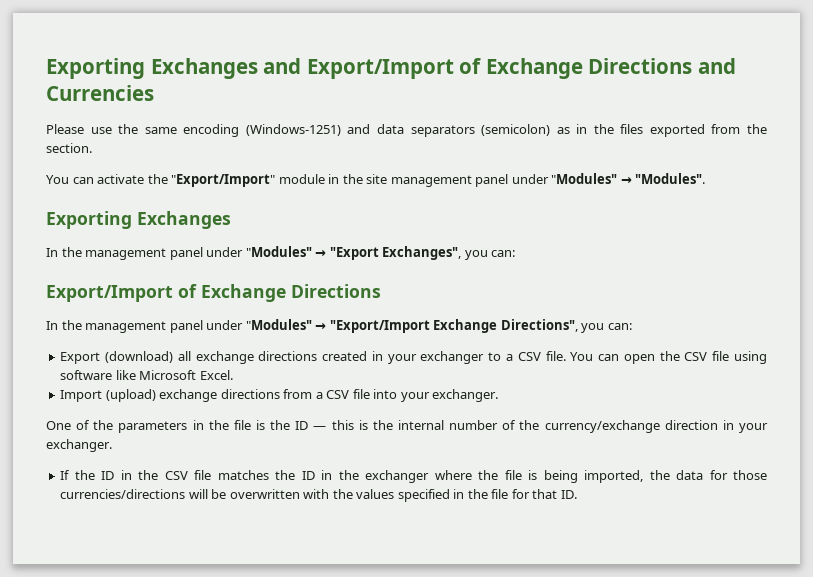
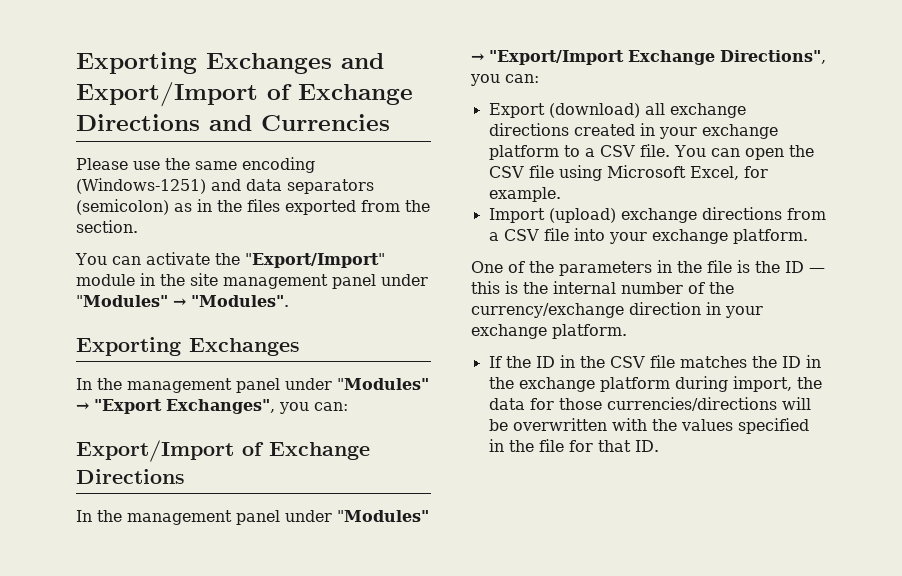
- Export (download) all exchange directions created in your exchanger to a CSV file.
+ Export (download) all exchange directions created in your exchange platform to a CSV file.
- You can open the CSV file using software like Microsoft Excel.
+ You can open the CSV file using Microsoft Excel, for example.
- Import (upload) exchange directions from a CSV file into your exchanger.
+ Import (upload) exchange directions from a CSV file into your exchange platform.
- One of the parameters in the file is the ID — this is the internal number of the currency/exchange direction in your exchanger.
+ One of the parameters in the file is the ID — this is the internal number of the currency/exchange direction in your exchange platform.
- If the ID in the CSV file matches the ID in the exchanger where the file is being imported, the data for those currencies/directions will be overwritten with the values specified in the file for that ID.
+ If the ID in the CSV file matches the ID in the exchange platform during import, the data for those currencies/directions will be overwritten with the values specified in the file for that ID.

